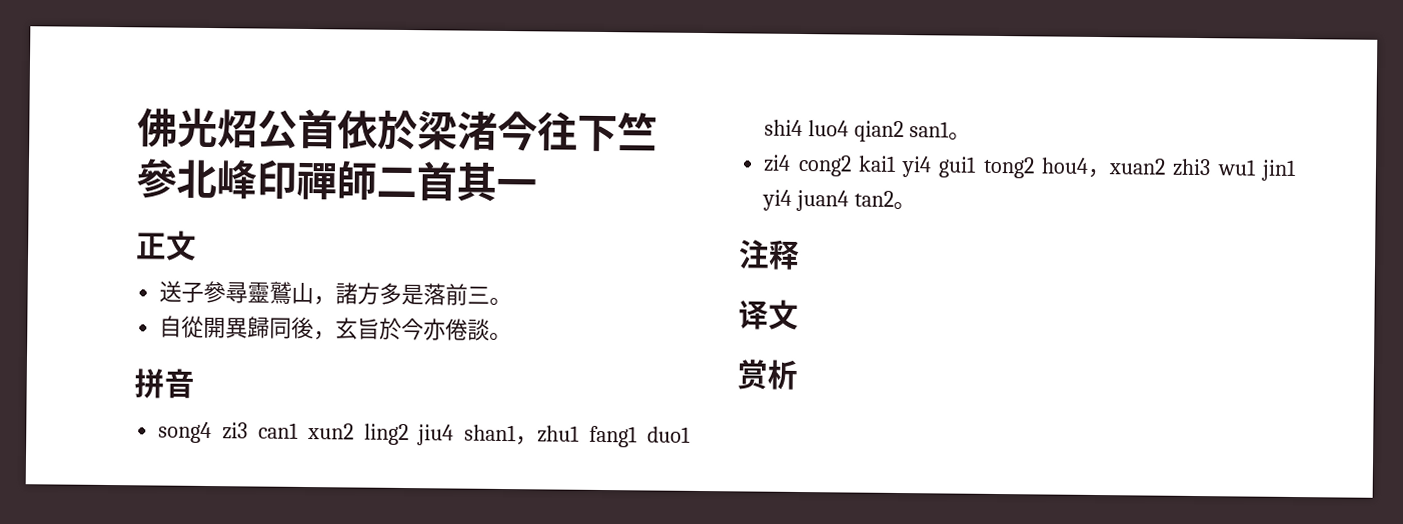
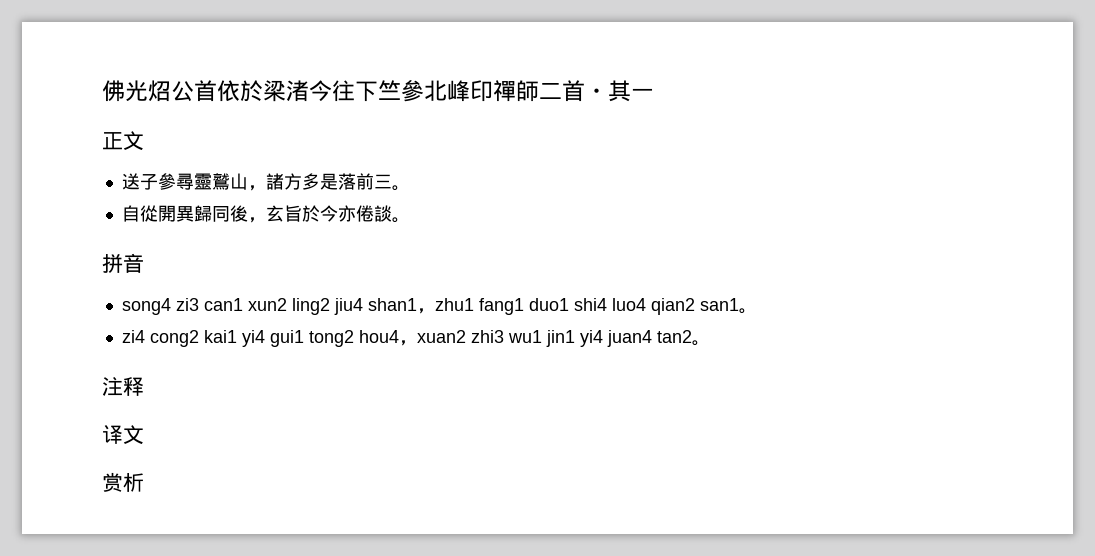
- 佛光炤公首依於梁渚今往下竺參北峰印禪師二首其一
+ 佛光炤公首依於梁渚今往下竺參北峰印禪師二首・其一

